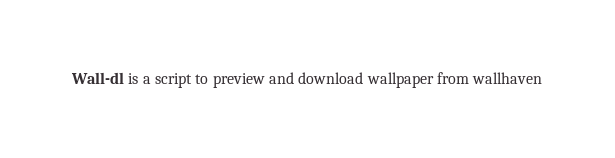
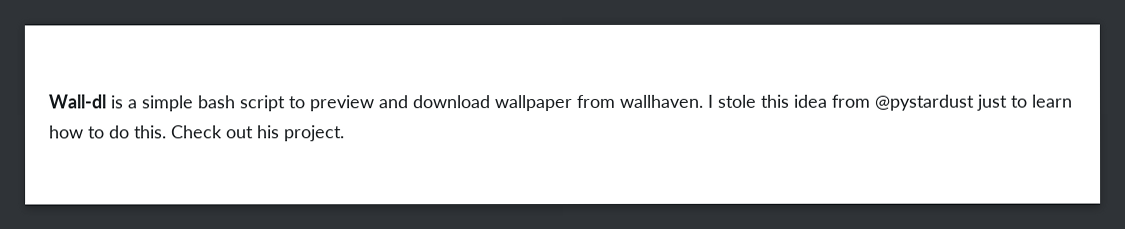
- Wall-dl is a script to preview and download wallpaper from wallhaven
+ Wall-dl is a simple bash script to preview and download wallpaper from wallhaven. I stole this idea from @pystardust just to learn how to do this. Check out his project.

